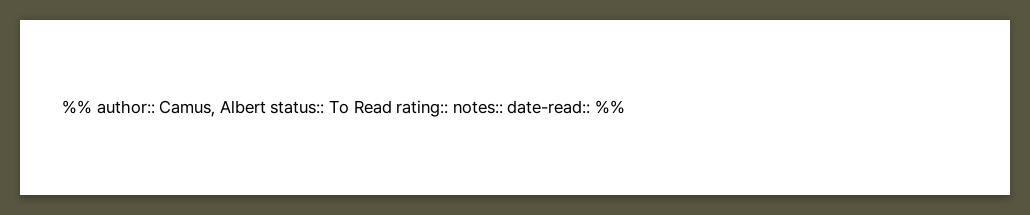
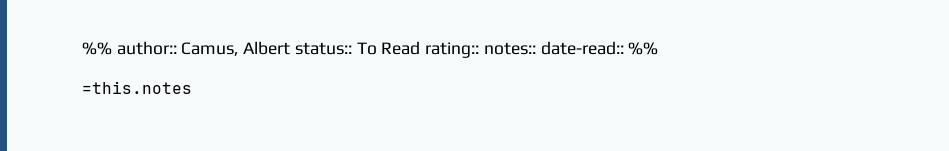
+ =this.notes

